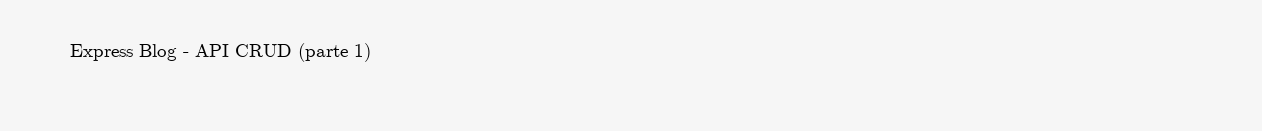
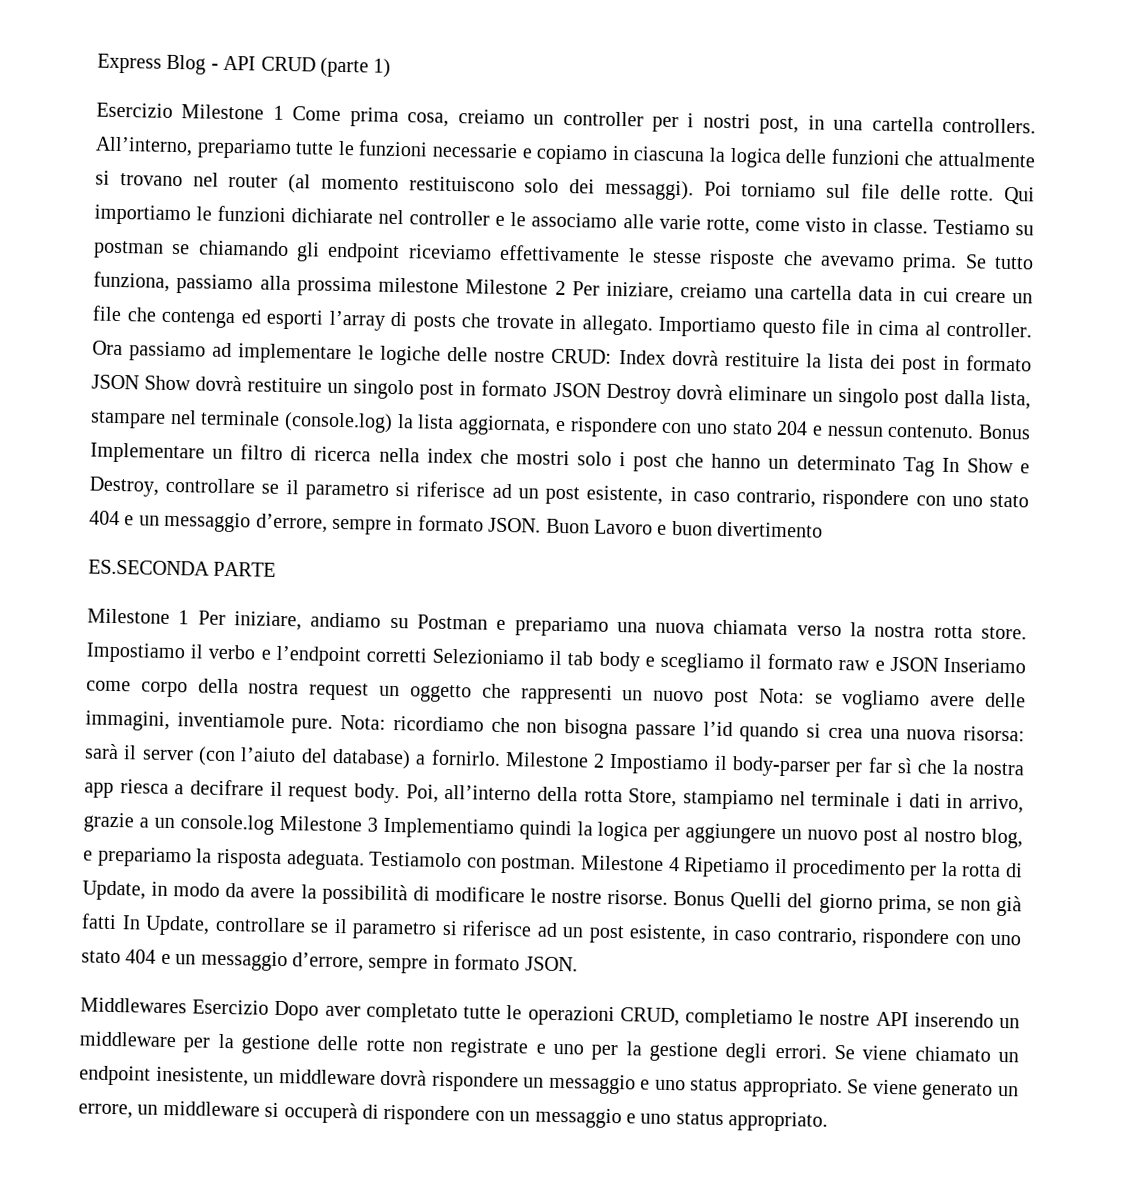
+ Esercizio Milestone 1 Come prima cosa, creiamo un controller per i nostri post, in una cartella controllers. All’interno, prepariamo tutte le funzioni necessarie e copiamo in ciascuna la logica delle funzioni che attualmente si trovano nel router (al momento restituiscono solo dei messaggi). Poi torniamo sul file delle rotte. Qui importiamo le funzioni dichiarate nel controller e le associamo alle varie rotte, come visto in classe. Testiamo su postman se chiamando gli endpoint riceviamo effettivamente le stesse risposte che avevamo prima. Se tutto funziona, passiamo alla prossima milestone Milestone 2 Per iniziare, creiamo una cartella data in cui creare un file che contenga ed esporti l’array di posts che trovate in allegato. Importiamo questo file in cima al controller. Ora passiamo ad implementare le logiche delle nostre CRUD: Index dovrà restituire la lista dei post in formato JSON Show dovrà restituire un singolo post in formato JSON Destroy dovrà eliminare un singolo post dalla lista, stampare nel terminale (console.log) la lista aggiornata, e rispondere con uno stato 204 e nessun contenuto. Bonus Implementare un filtro di ricerca nella index che mostri solo i post che hanno un determinato Tag In Show e Destroy, controllare se il parametro si riferisce ad un post esistente, in caso contrario, rispondere con uno stato 404 e un messaggio d’errore, sempre in formato JSON. Buon Lavoro e buon divertimento
+ ES.SECONDA PARTE
+ Milestone 1 Per iniziare, andiamo su Postman e prepariamo una nuova chiamata verso la nostra rotta store. Impostiamo il verbo e l’endpoint corretti Selezioniamo il tab body e scegliamo il formato raw e JSON Inseriamo come corpo della nostra request un oggetto che rappresenti un nuovo post Nota: se vogliamo avere delle immagini, inventiamole pure. Nota: ricordiamo che non bisogna passare l’id quando si crea una nuova risorsa: sarà il server (con l’aiuto del database) a fornirlo. Milestone 2 Impostiamo il body-parser per far sì che la nostra app riesca a decifrare il request body. Poi, all’interno della rotta Store, stampiamo nel terminale i dati in arrivo, grazie a un console.log Milestone 3 Implementiamo quindi la logica per aggiungere un nuovo post al nostro blog, e prepariamo la risposta adeguata. Testiamolo con postman. Milestone 4 Ripetiamo il procedimento per la rotta di Update, in modo da avere la possibilità di modificare le nostre risorse. Bonus Quelli del giorno prima, se non già fatti In Update, controllare se il parametro si riferisce ad un post esistente, in caso contrario, rispondere con uno stato 404 e un messaggio d’errore, sempre in formato JSON.
+ Middlewares Esercizio Dopo aver completato tutte le operazioni CRUD, completiamo le nostre API inserendo un middleware per la gestione delle rotte non registrate e uno per la gestione degli errori. Se viene chiamato un endpoint inesistente, un middleware dovrà rispondere un messaggio e uno status appropriato. Se viene generato un errore, un middleware si occuperà di rispondere con un messaggio e uno status appropriato.

